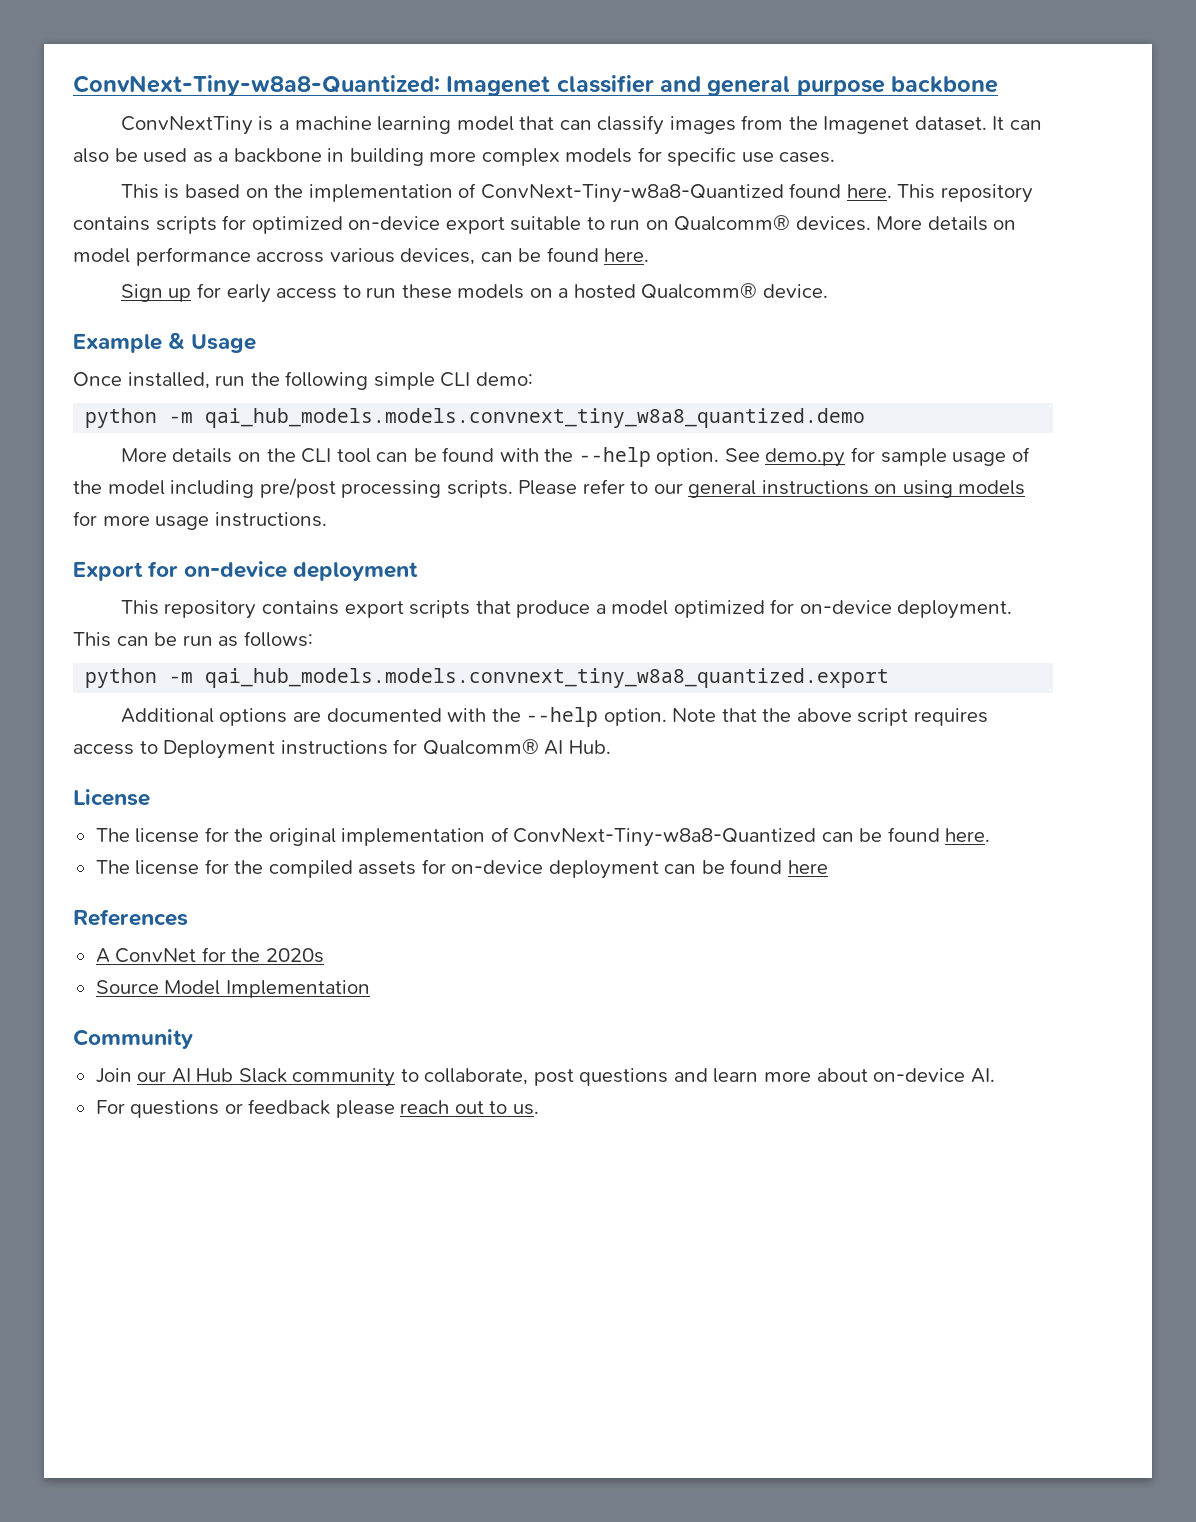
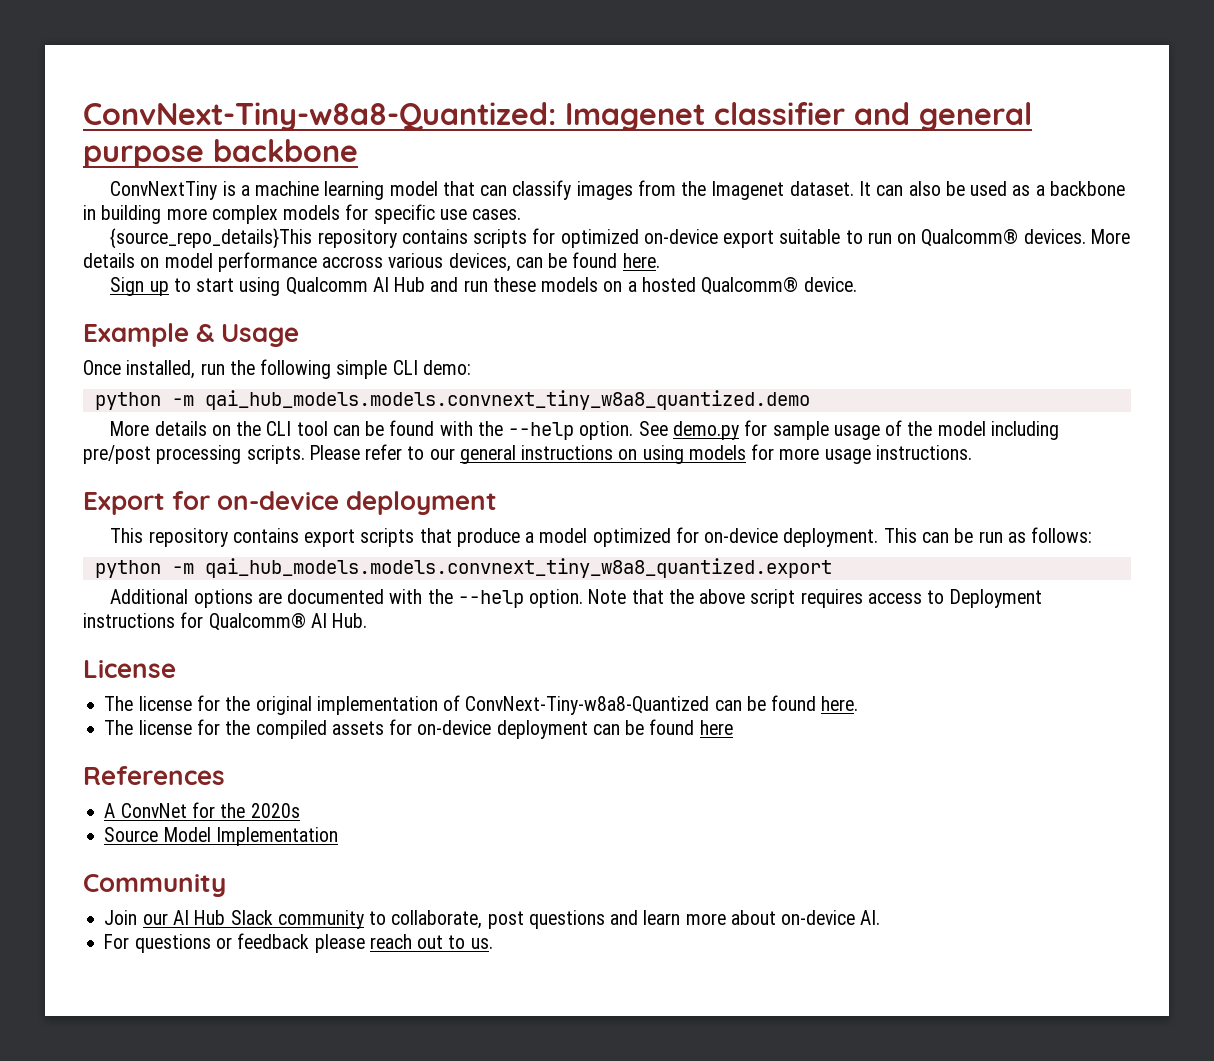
- This is based on the implementation of ConvNext-Tiny-w8a8-Quantized found here. This repository contains scripts for optimized on-device export suitable to run on Qualcomm® devices.
+ {source_repo_details}This repository contains scripts for optimized on-device export suitable to run on Qualcomm® devices.
- Sign up for early access to run these models on a hosted Qualcomm® device.
+ Sign up to start using Qualcomm AI Hub and run these models on a hosted Qualcomm® device.

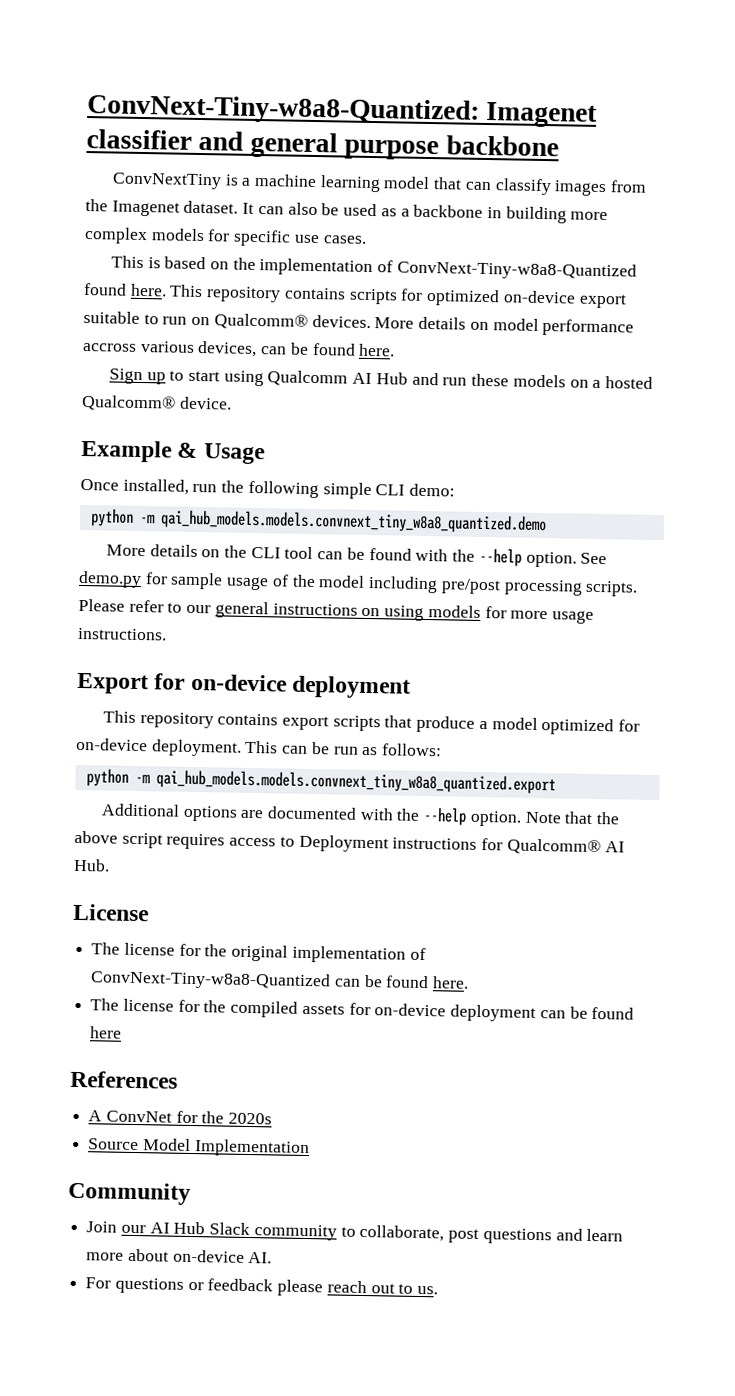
- {source_repo_details}This repository contains scripts for optimized on-device export suitable to run on Qualcomm® devices.
+ This is based on the implementation of ConvNext-Tiny-w8a8-Quantized found here. This repository contains scripts for optimized on-device export suitable to run on Qualcomm® devices.

